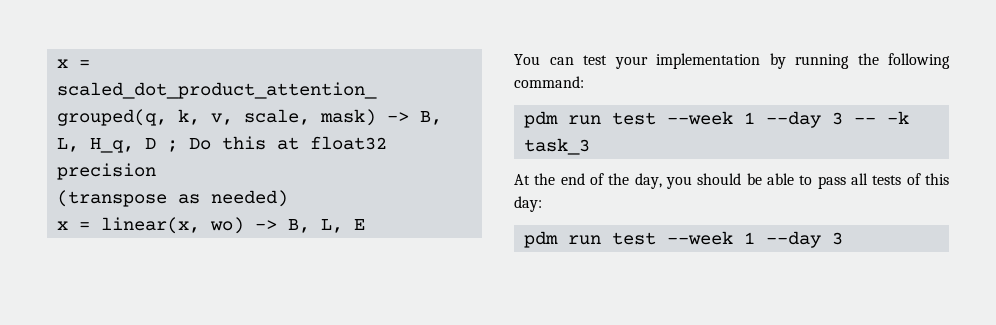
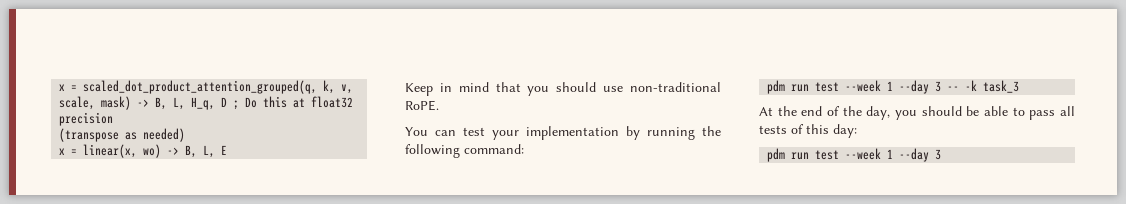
+ Keep in mind that you should use non-traditional RoPE.

